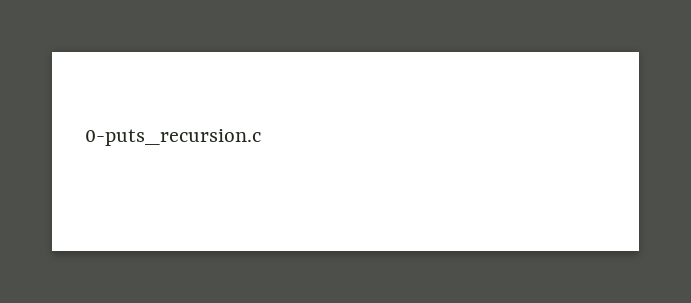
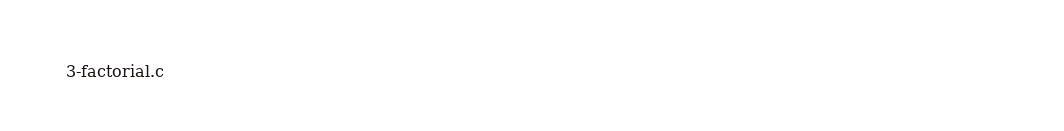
- 0-puts_recursion.c
+ 3-factorial.c

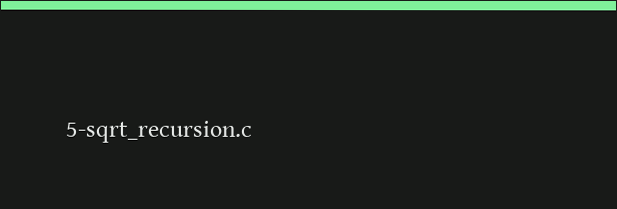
- 3-factorial.c
+ 5-sqrt_recursion.c

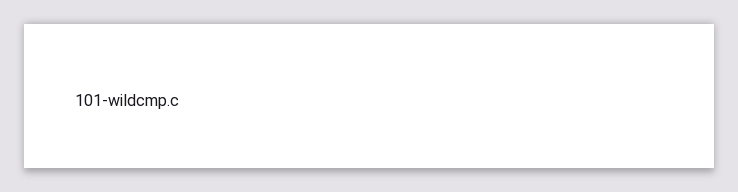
- 5-sqrt_recursion.c
+ 101-wildcmp.c

